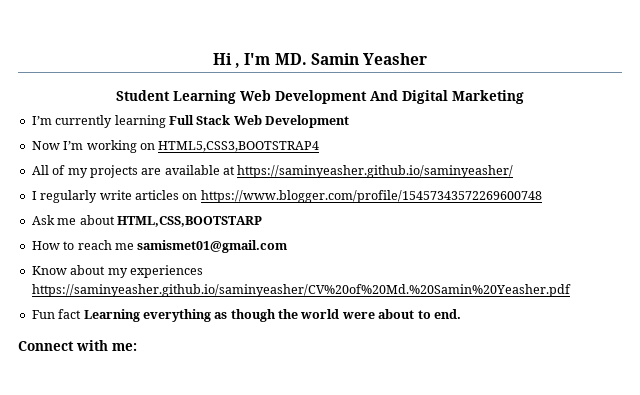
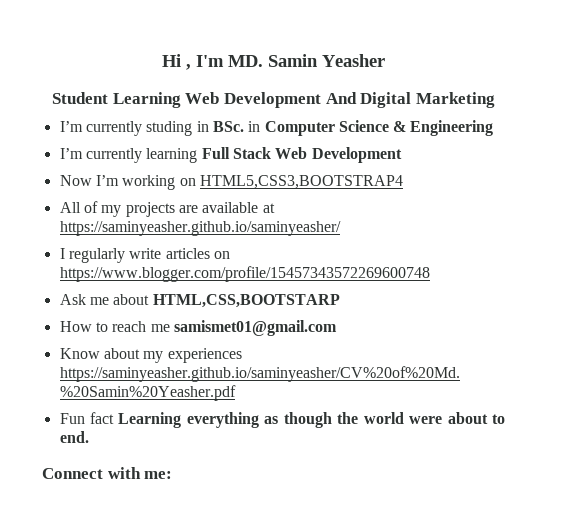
+ I’m currently studing in BSc. in Computer Science & Engineering

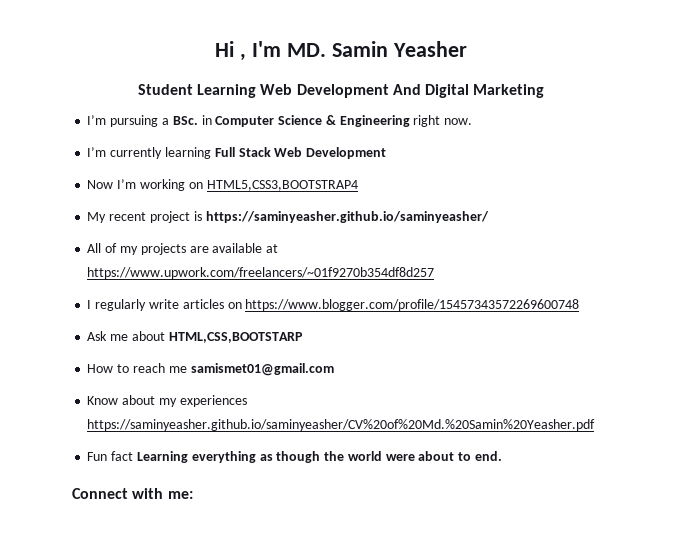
- I’m currently studing in BSc. in Computer Science & Engineering
+ I’m pursuing a BSc. in Computer Science & Engineering right now.
+ My recent project is https://saminyeasher.github.io/saminyeasher/
- All of my projects are available at https://saminyeasher.github.io/saminyeasher/
+ All of my projects are available at https://www.upwork.com/freelancers/~01f9270b354df8d257

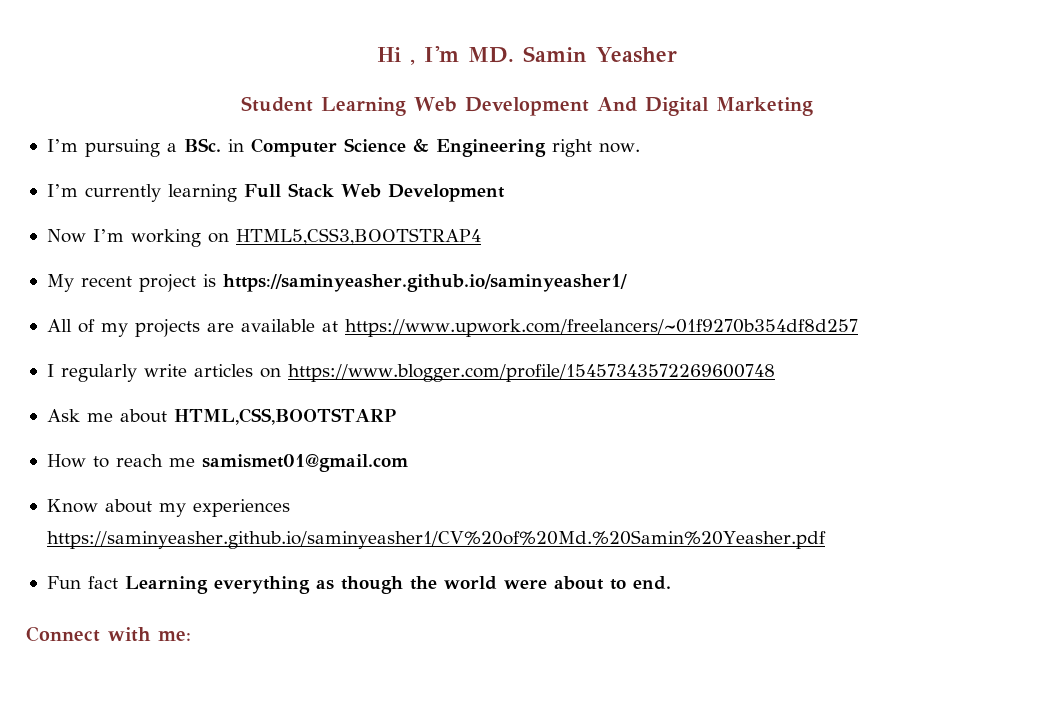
- My recent project is https://saminyeasher.github.io/saminyeasher/
+ My recent project is https://saminyeasher.github.io/saminyeasher1/
- Know about my experiences https://saminyeasher.github.io/saminyeasher/CV%20of%20Md.%20Samin%20Yeasher.pdf
+ Know about my experiences https://saminyeasher.github.io/saminyeasher1/CV%20of%20Md.%20Samin%20Yeasher.pdf

